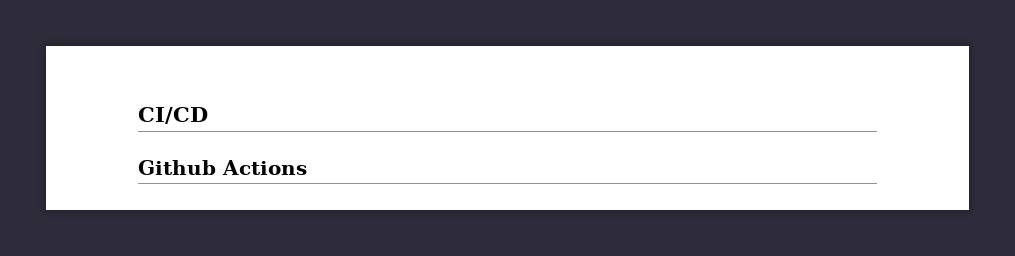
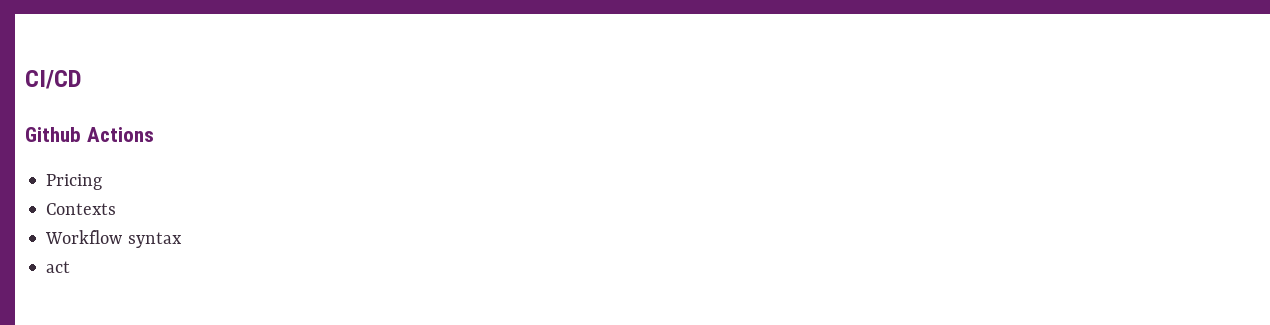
+ Pricing
+ Contexts
+ Workflow syntax
+ act

